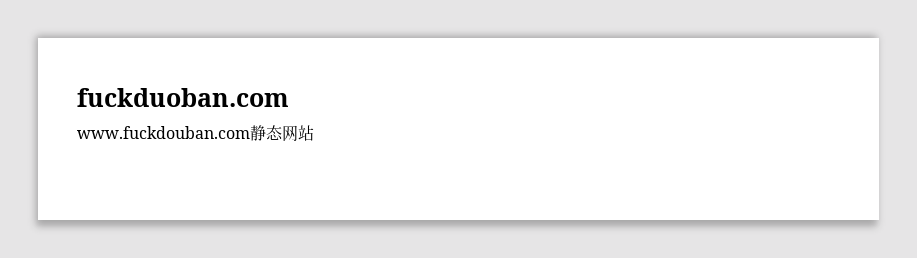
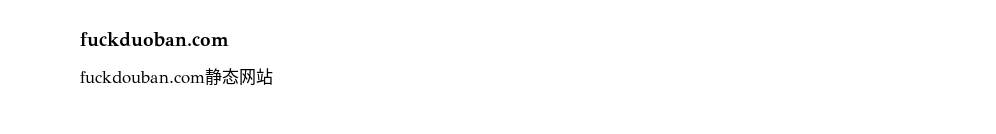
- www.fuckdouban.com静态网站
+ fuckdouban.com静态网站

